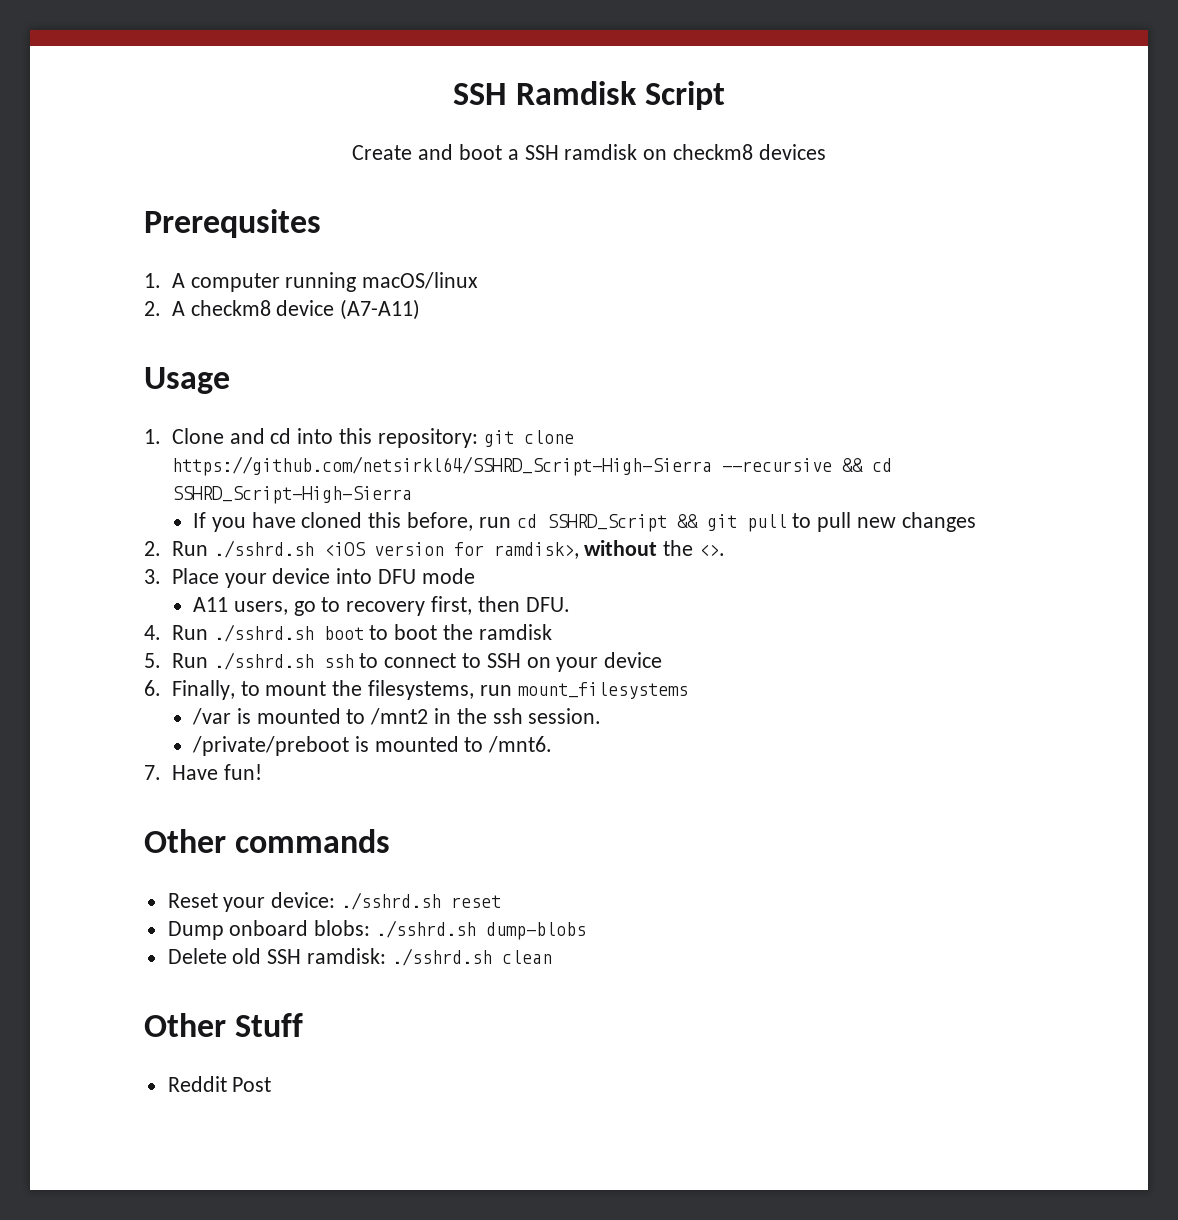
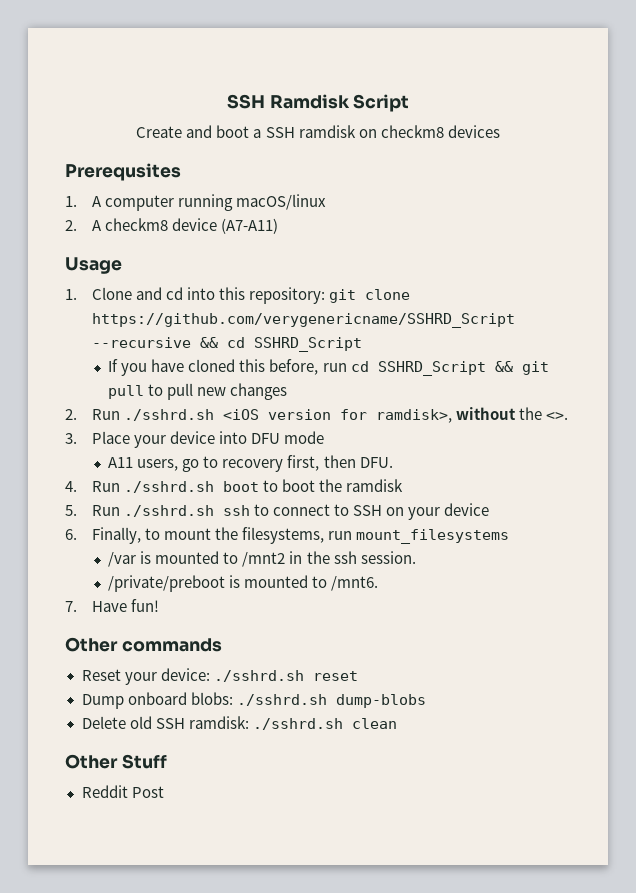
- 1. Clone and cd into this repository: git clone https://github.com/netsirkl64/SSHRD_Script-High-Sierra --recursive && cd SSHRD_Script-High-Sierra
+ 1. Clone and cd into this repository: git clone https://github.com/verygenericname/SSHRD_Script --recursive && cd SSHRD_Script

